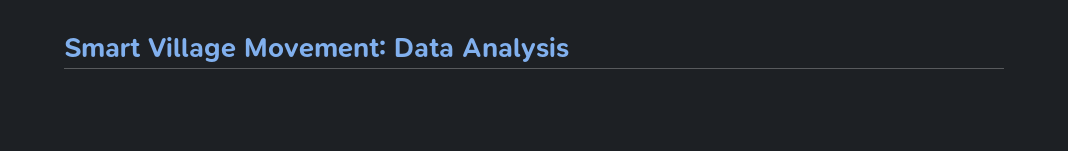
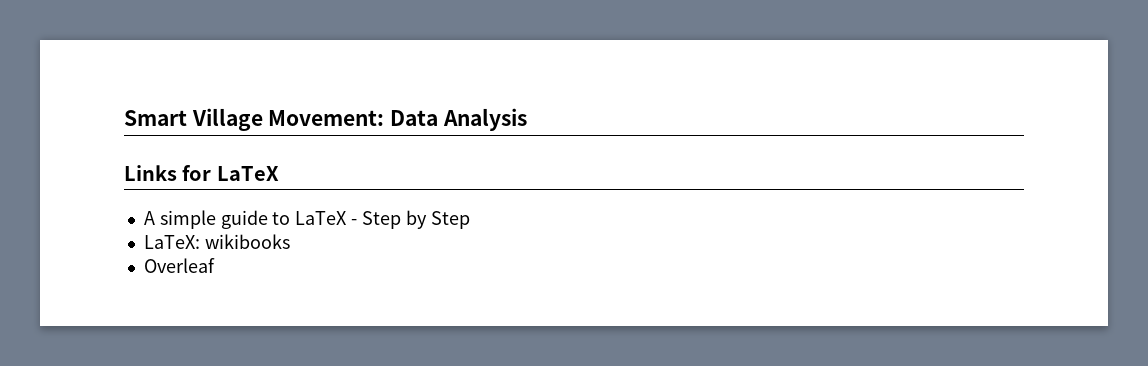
+ Links for LaTeX
+ A simple guide to LaTeX - Step by Step
+ LaTeX: wikibooks
+ Overleaf

